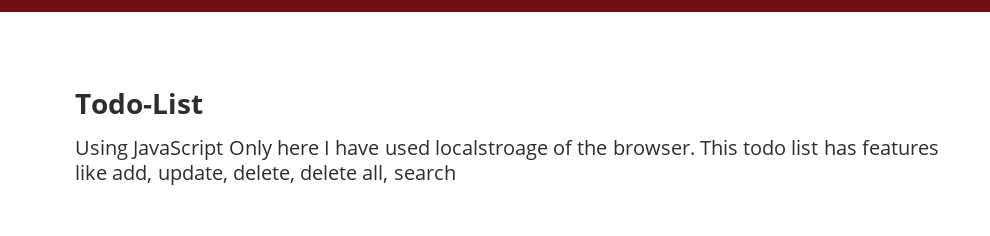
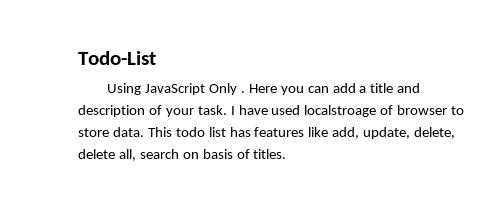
- Using JavaScript Only here I have used localstroage of the browser.
+ Using JavaScript Only . Here you can add a title and description of your task. I have used localstroage of browser to store data.
- This todo list has features like add, update, delete, delete all, search
+ This todo list has features like add, update, delete, delete all, search on basis of titles.

